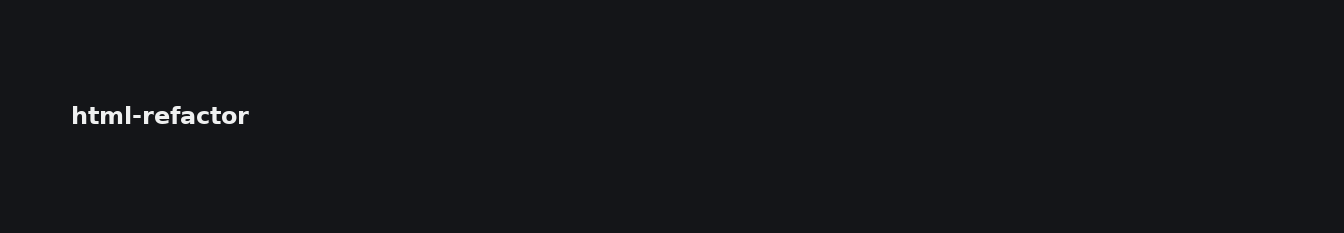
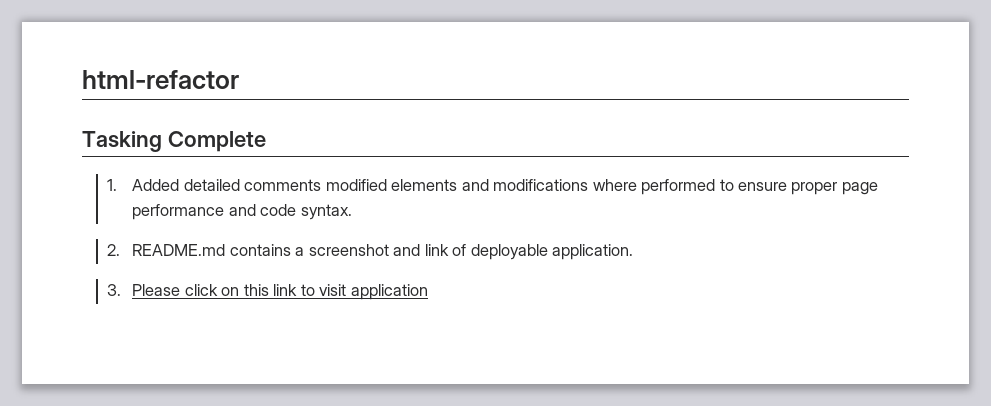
+ Tasking Complete
+ 1. Added detailed comments modified elements and modifications where performed to ensure proper page performance and code syntax.
+ 2. README.md contains a screenshot and link of deployable application.
+ 3. Please click on this link to visit application

